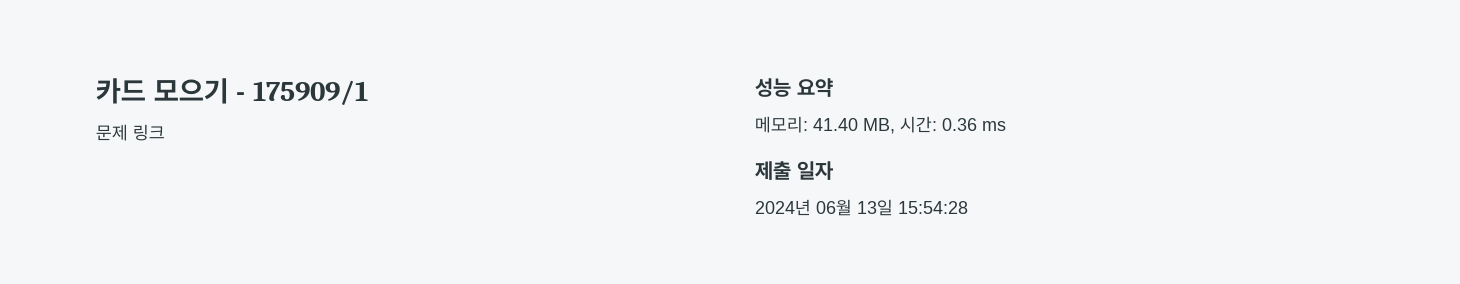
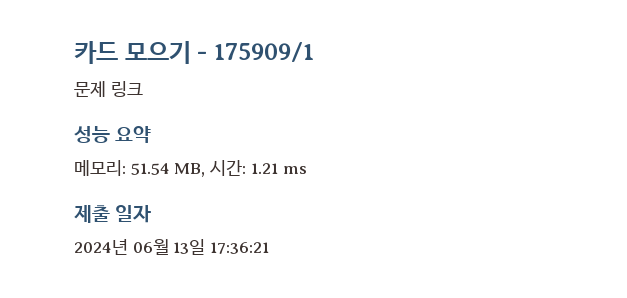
- 메모리: 41.40 MB, 시간: 0.36 ms
+ 메모리: 51.54 MB, 시간: 1.21 ms
- 2024년 06월 13일 15:54:28
+ 2024년 06월 13일 17:36:21

